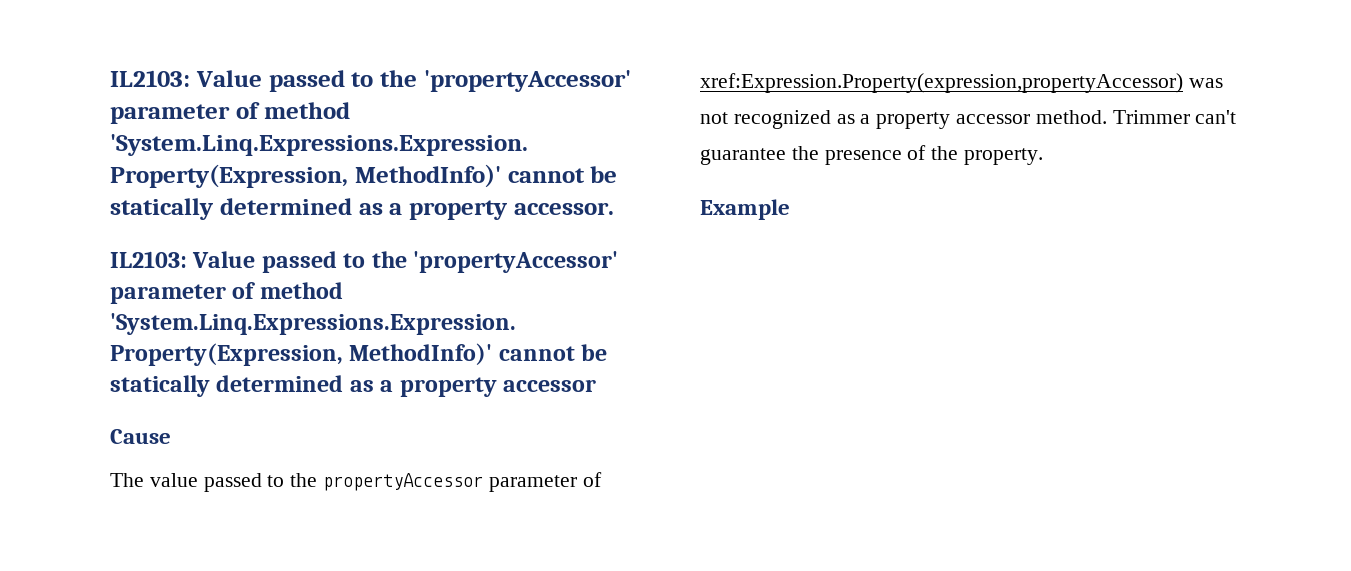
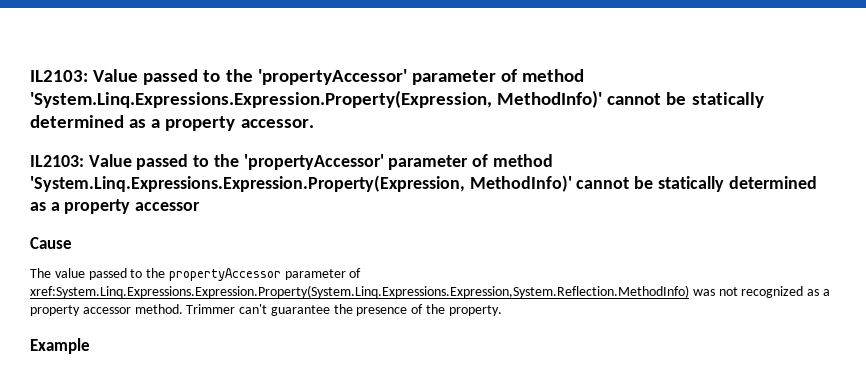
- The value passed to the propertyAccessor parameter of xref:Expression.Property(expression,propertyAccessor) was not recognized as a property accessor method.
+ The value passed to the propertyAccessor parameter of xref:System.Linq.Expressions.Expression.Property(System.Linq.Expressions.Expression,System.Reflection.MethodInfo) was not recognized as a property accessor method.

